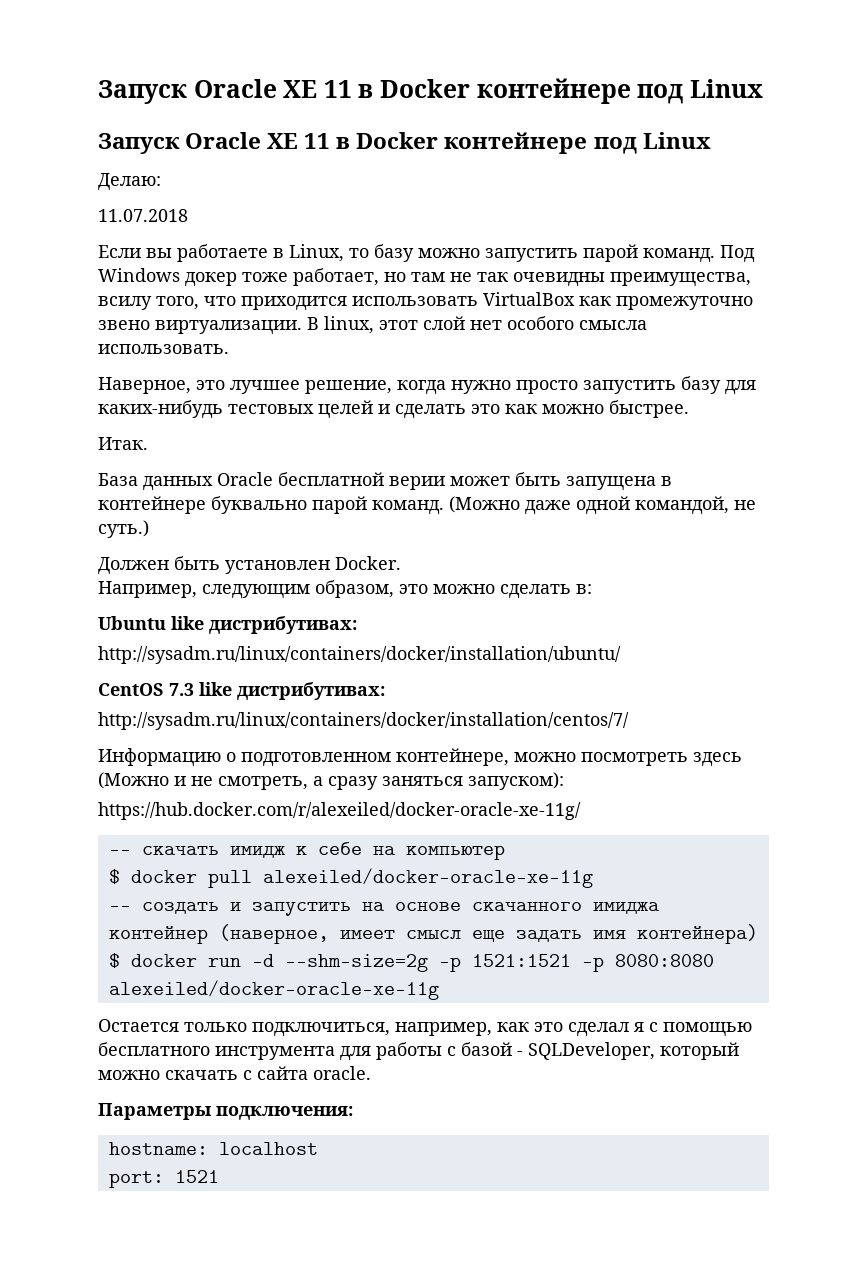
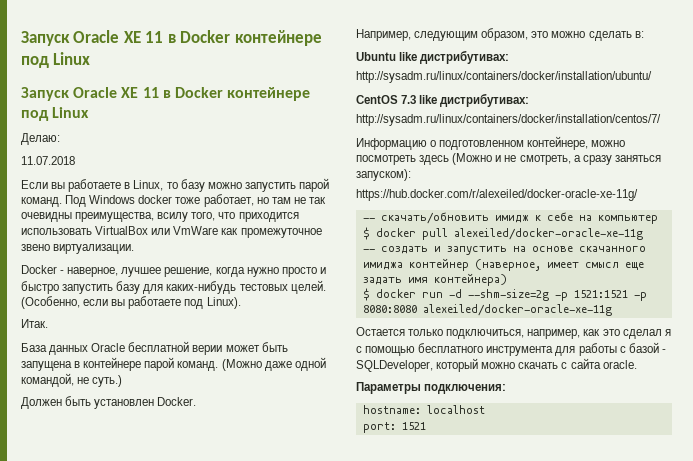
- Под Windows докер тоже работает, но там не так очевидны преимущества, всилу того, что приходится использовать VirtualBox как промежуточно звено виртуализации. В linux, этот слой нет особого смысла использовать.
- Наверное, это лучшее решение, когда нужно просто запустить базу для каких-нибудь тестовых целей и сделать это как можно быстрее.
+ Под Windows docker тоже работает, но там не так очевидны преимущества, всилу того, что приходится использовать VirtualBox или VmWare как промежуточное звено виртуализации.
+ Docker - наверное, лучшее решение, когда нужно просто и быстро запустить базу для каких-нибудь тестовых целей. (Особенно, если вы работаете под Linux).
- База данных Oracle бесплатной верии может быть запущена в контейнере буквально парой команд.
+ База данных Oracle бесплатной верии может быть запущена в контейнере парой команд.
- -- скачать имидж к себе на компьютер
+ -- скачать/обновить имидж к себе на компьютер

